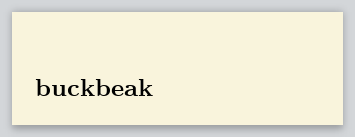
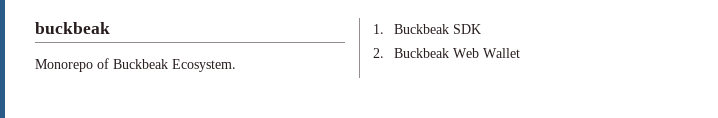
+ Monorepo of Buckbeak Ecosystem.
+ 1. Buckbeak SDK
+ 2. Buckbeak Web Wallet

